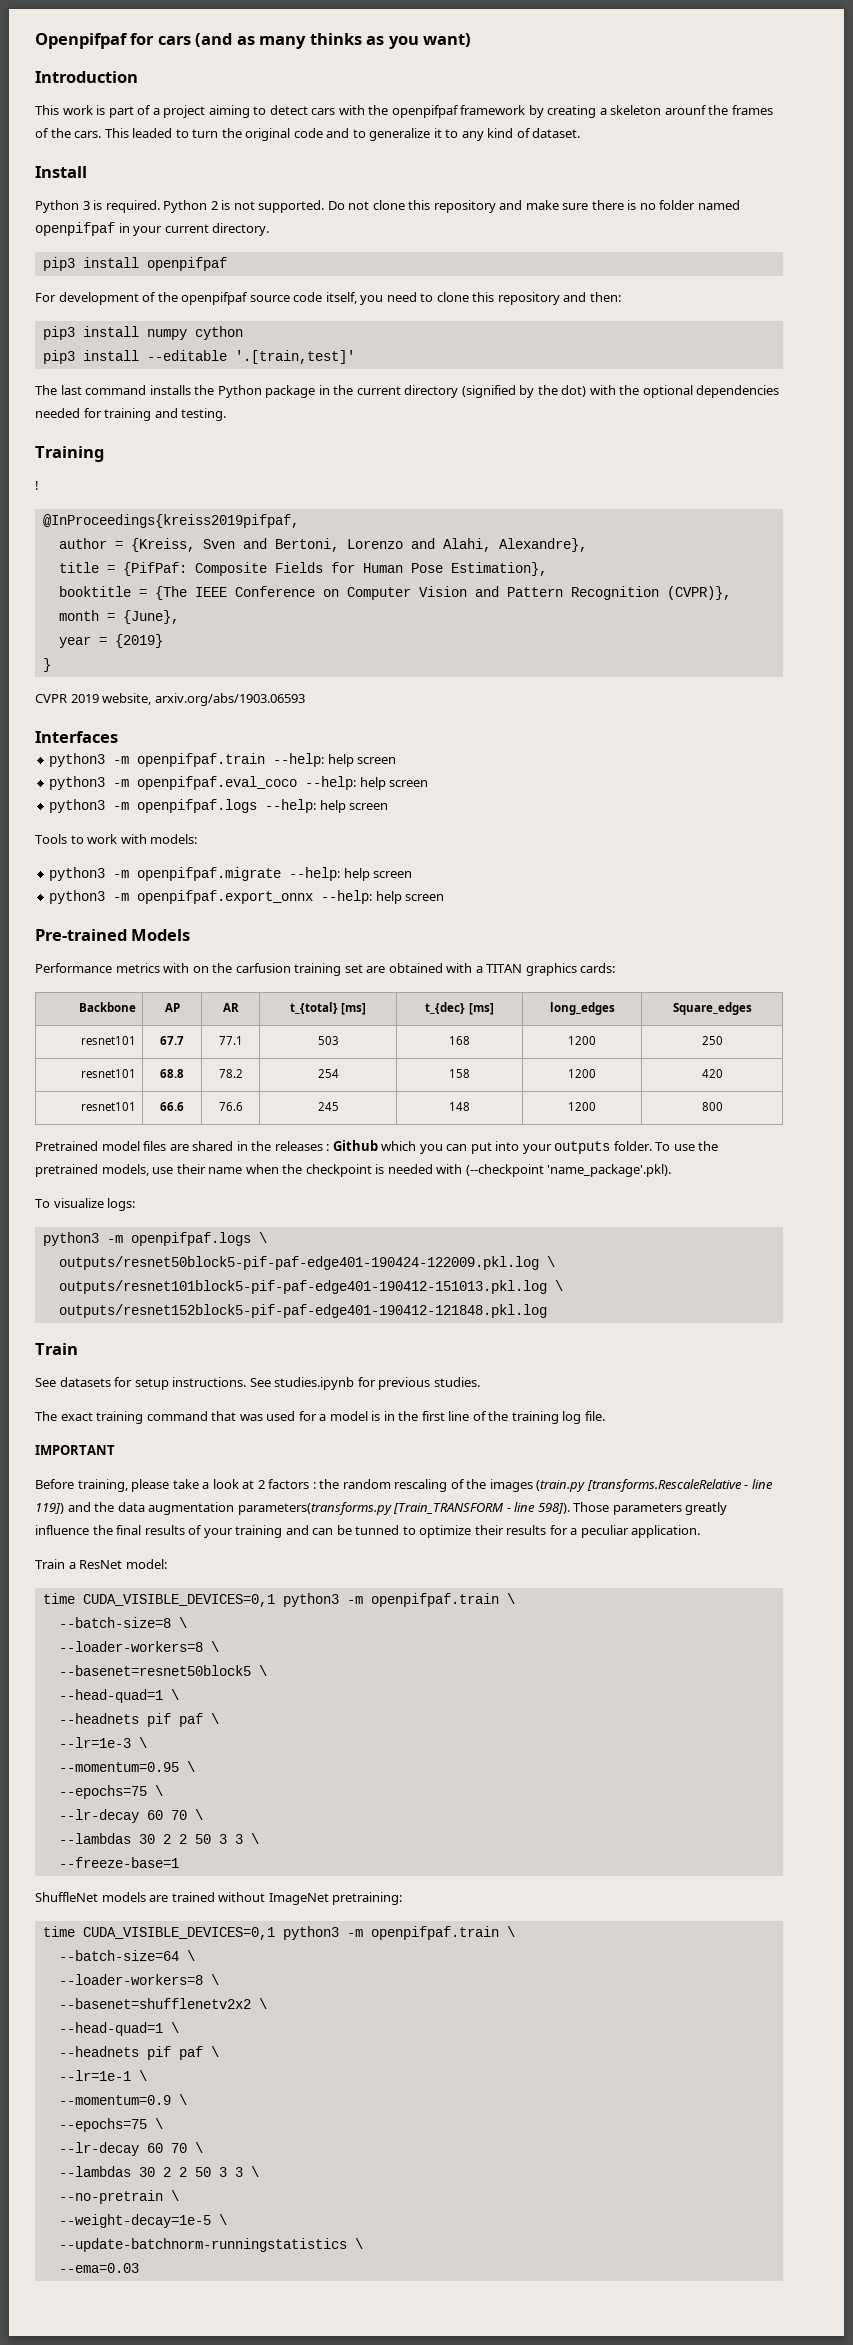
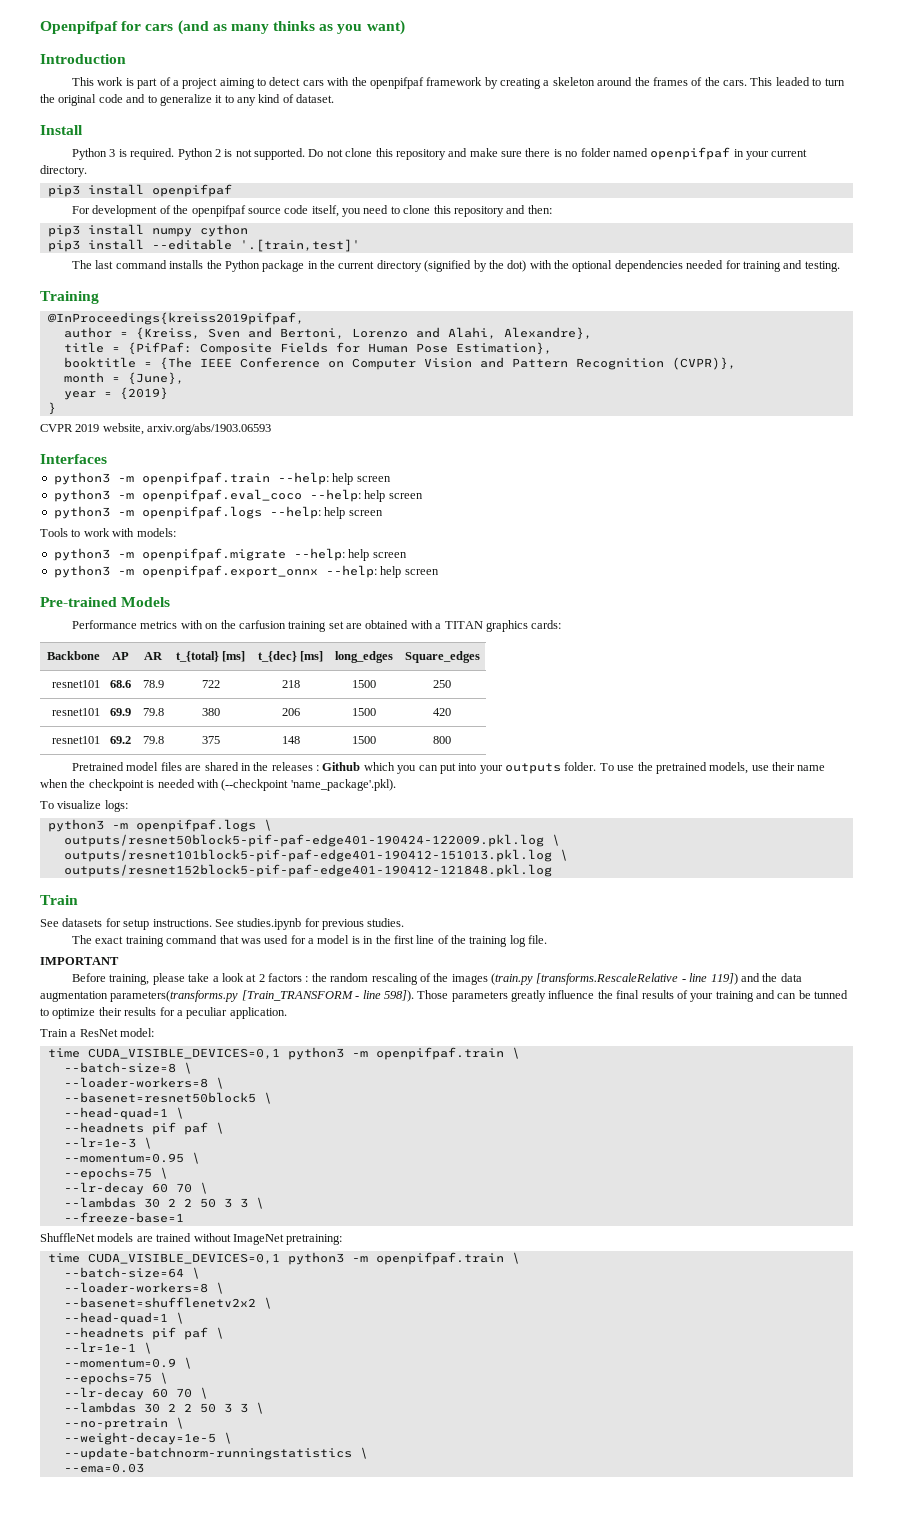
- This work is part of a project aiming to detect cars with the openpifpaf framework by creating a skeleton arounf the frames of the cars.
+ This work is part of a project aiming to detect cars with the openpifpaf framework by creating a skeleton around the frames of the cars.
- !
- resnet101 | 67.7 | 77.1 | 503 | 168 | 1200 | 250
- resnet101 | 68.8 | 78.2 | 254 | 158 | 1200 | 420
+ resnet101 | 68.6 | 78.9 | 722 | 218 | 1500 | 250
+ resnet101 | 69.9 | 79.8 | 380 | 206 | 1500 | 420
- resnet101 | 66.6 | 76.6 | 245 | 148 | 1200 | 800
+ resnet101 | 69.2 | 79.8 | 375 | 148 | 1500 | 800

